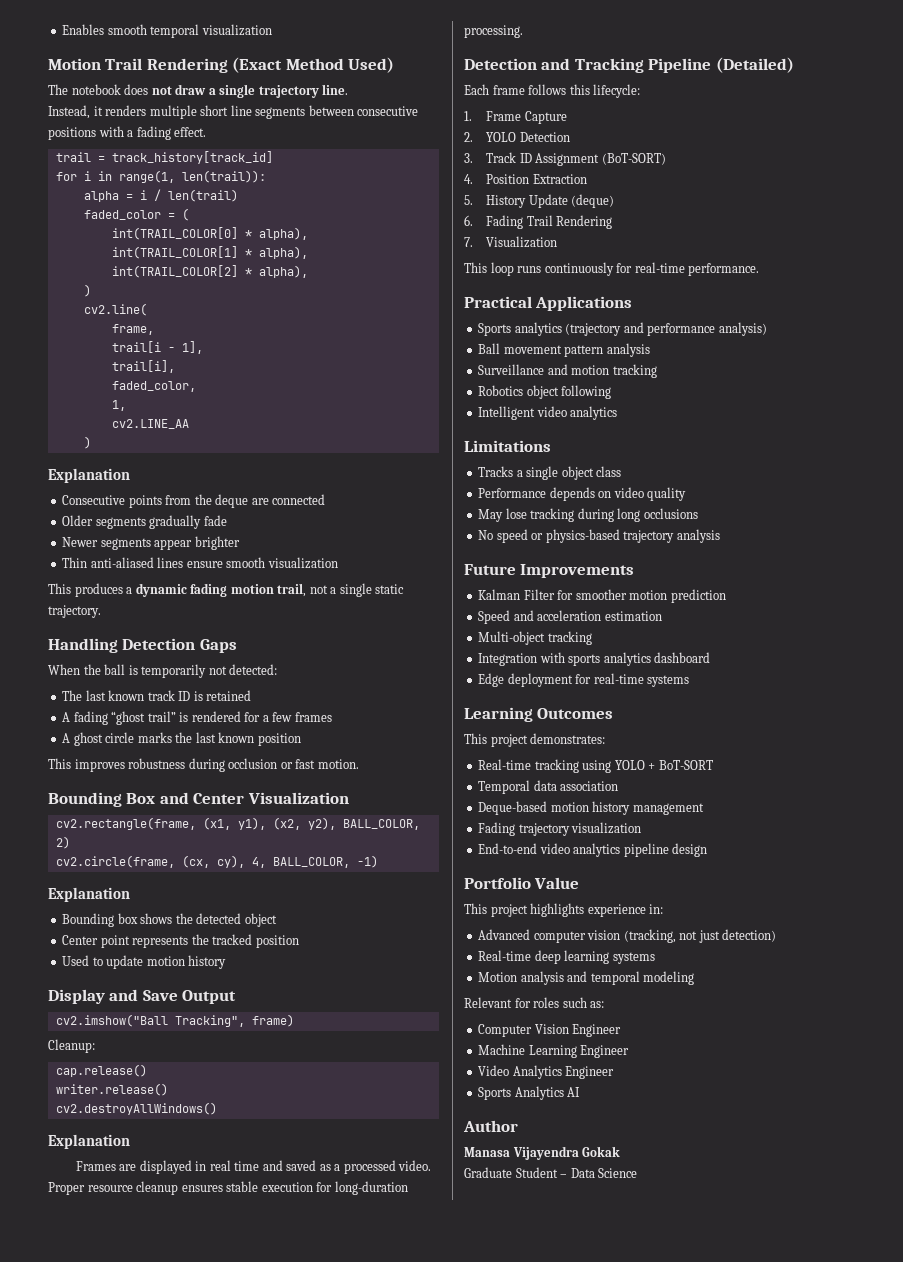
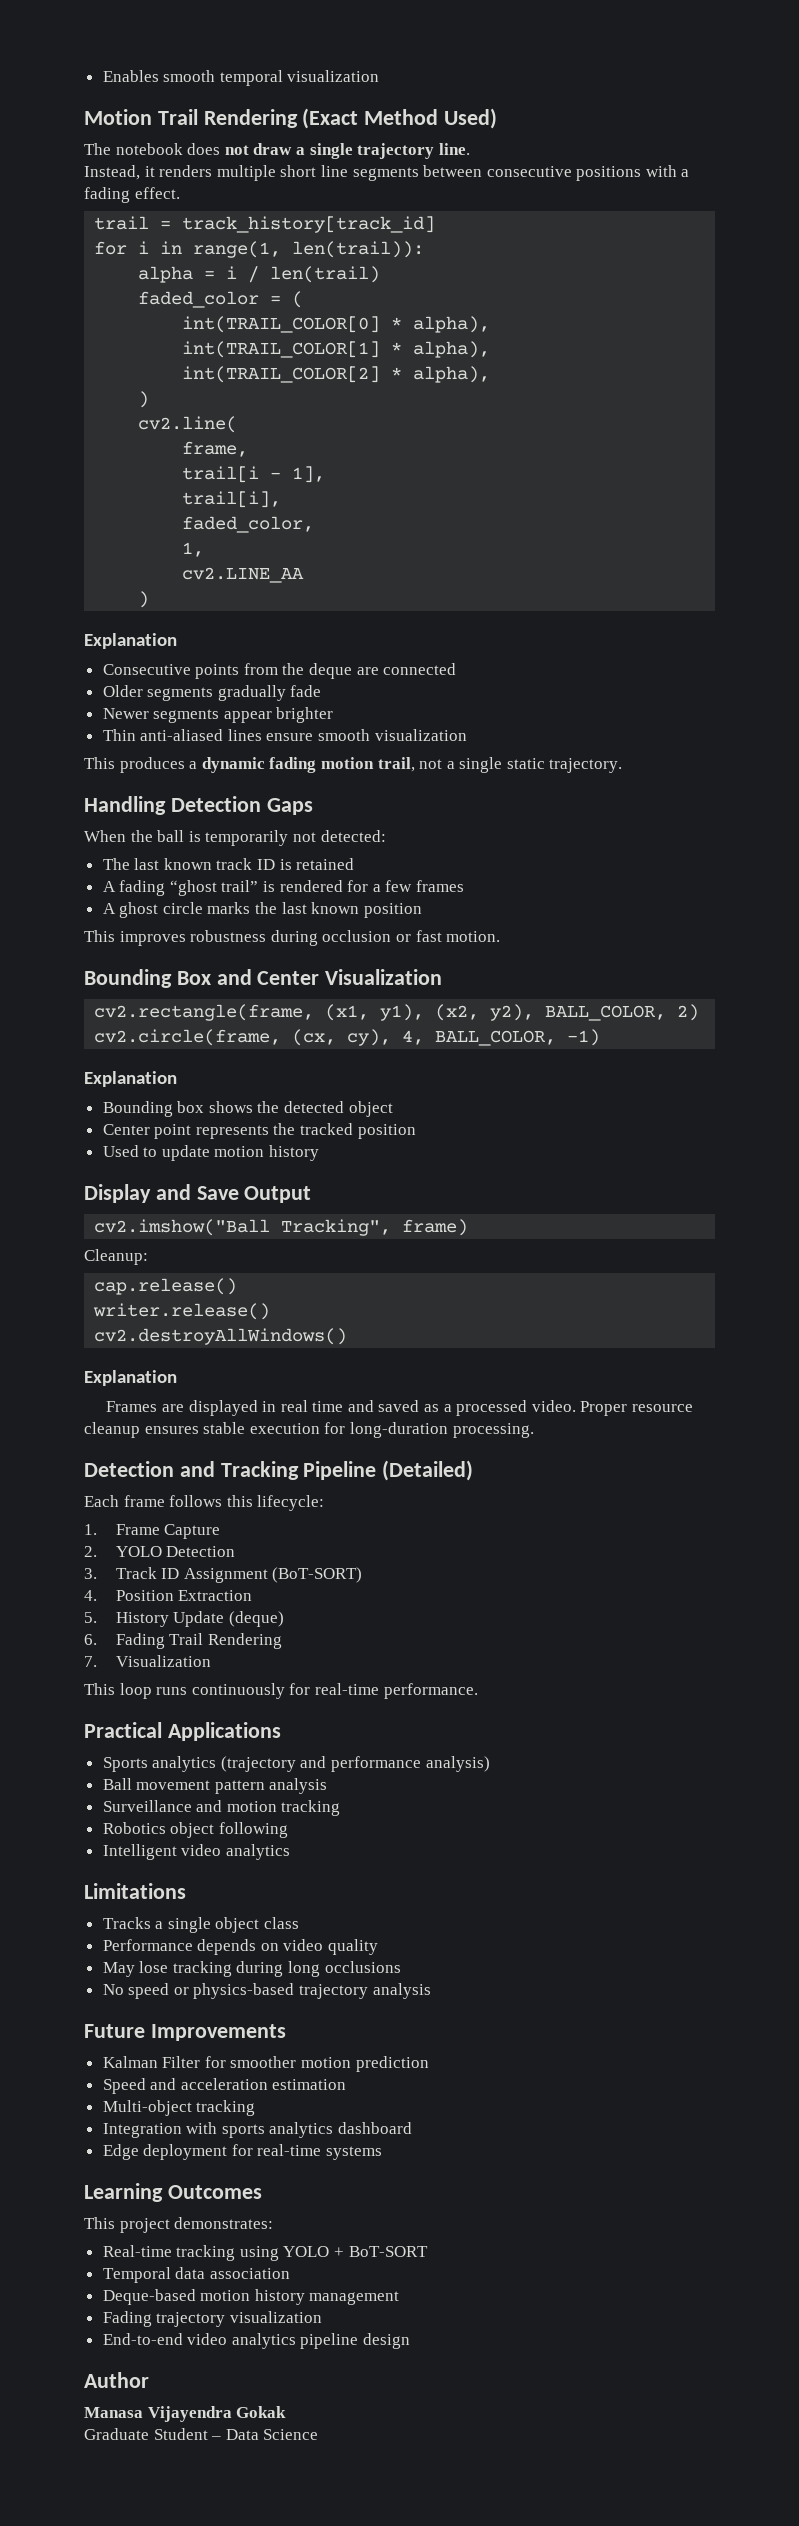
- Portfolio Value
- This project highlights experience in:
- Advanced computer vision (tracking, not just detection)
- Real-time deep learning systems
- Motion analysis and temporal modeling
- Relevant for roles such as:
- Computer Vision Engineer
- Machine Learning Engineer
- Video Analytics Engineer
- Sports Analytics AI

